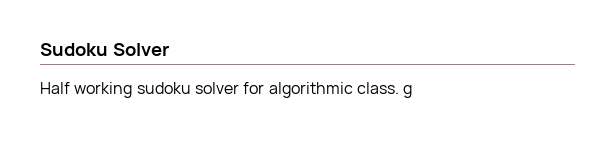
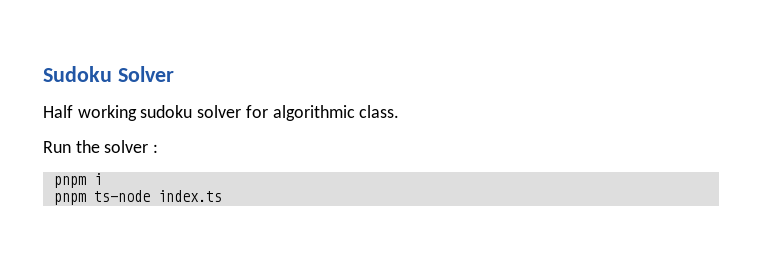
- Half working sudoku solver for algorithmic class. g
+ Half working sudoku solver for algorithmic class.
+ Run the solver :
+ pnpm i
+ pnpm ts-node index.ts

